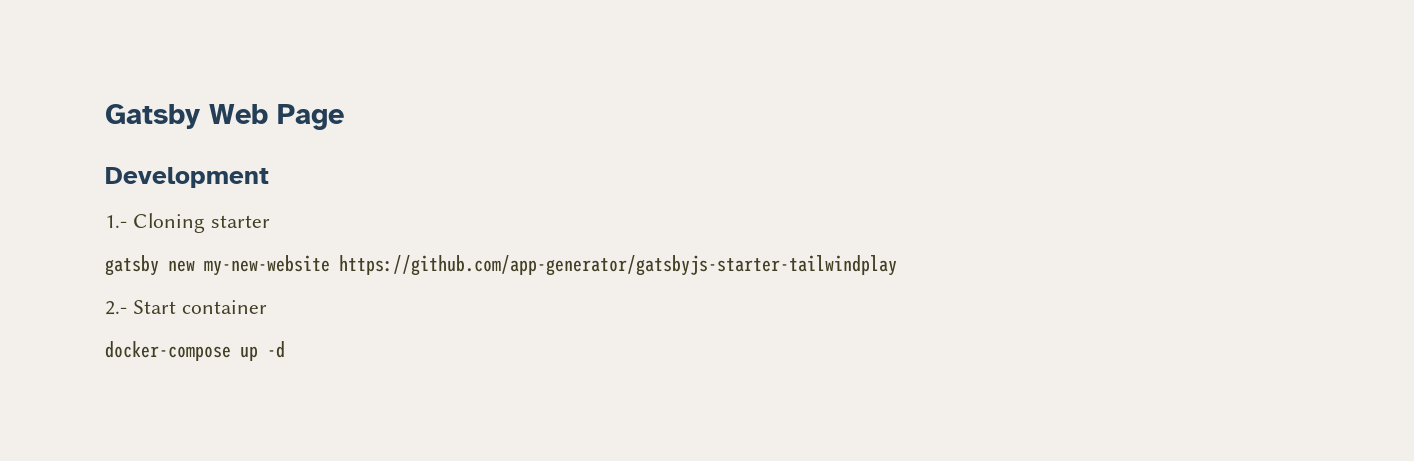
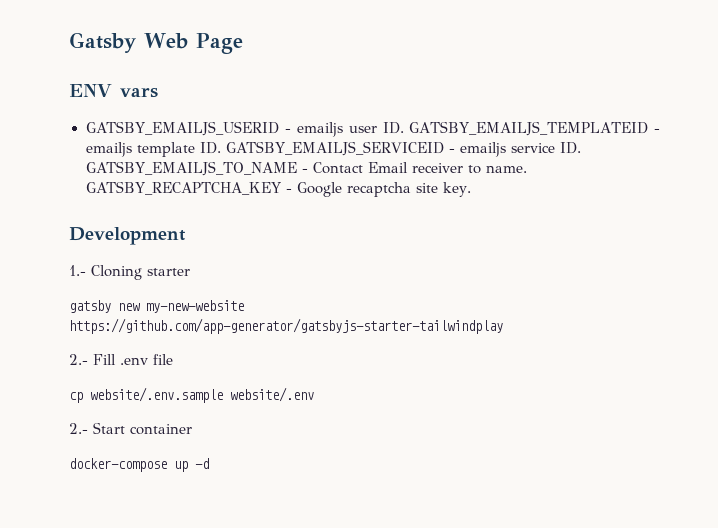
+ ENV vars
+ GATSBY_EMAILJS_USERID - emailjs user ID. GATSBY_EMAILJS_TEMPLATEID - emailjs template ID. GATSBY_EMAILJS_SERVICEID - emailjs service ID. GATSBY_EMAILJS_TO_NAME - Contact Email receiver to name. GATSBY_RECAPTCHA_KEY - Google recaptcha site key.
+ 2.- Fill .env file
+ cp website/.env.sample website/.env

